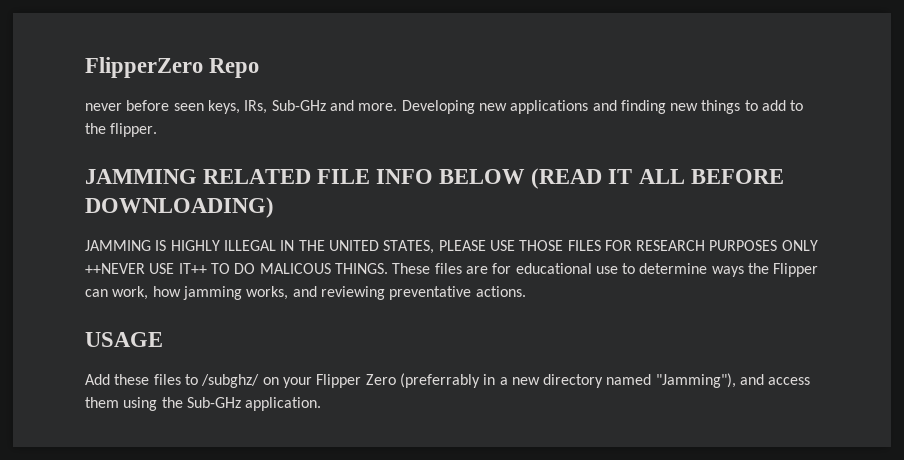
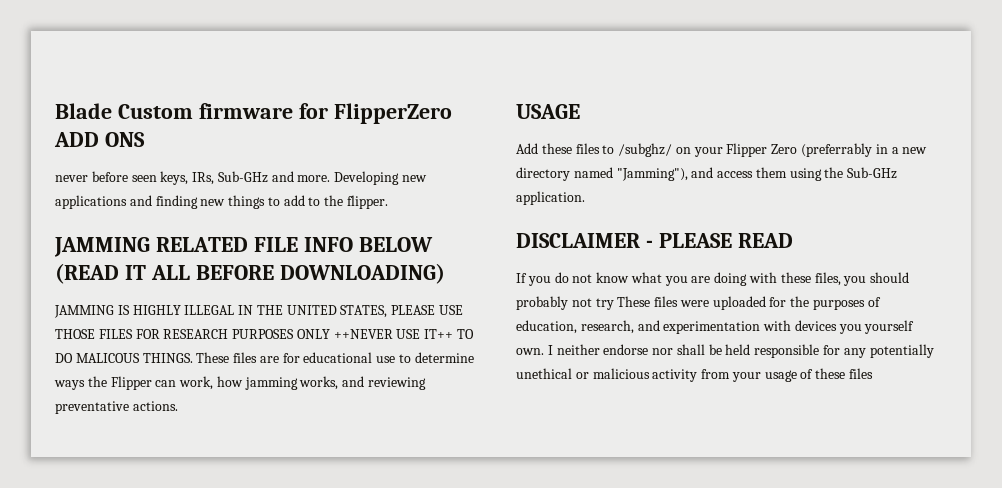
- FlipperZero Repo
+ Blade Custom firmware for FlipperZero ADD ONS
+ DISCLAIMER - PLEASE READ
+ If you do not know what you are doing with these files, you should probably not try These files were uploaded for the purposes of education, research, and experimentation with devices you yourself own. I neither endorse nor shall be held responsible for any potentially unethical or malicious activity from your usage of these files

